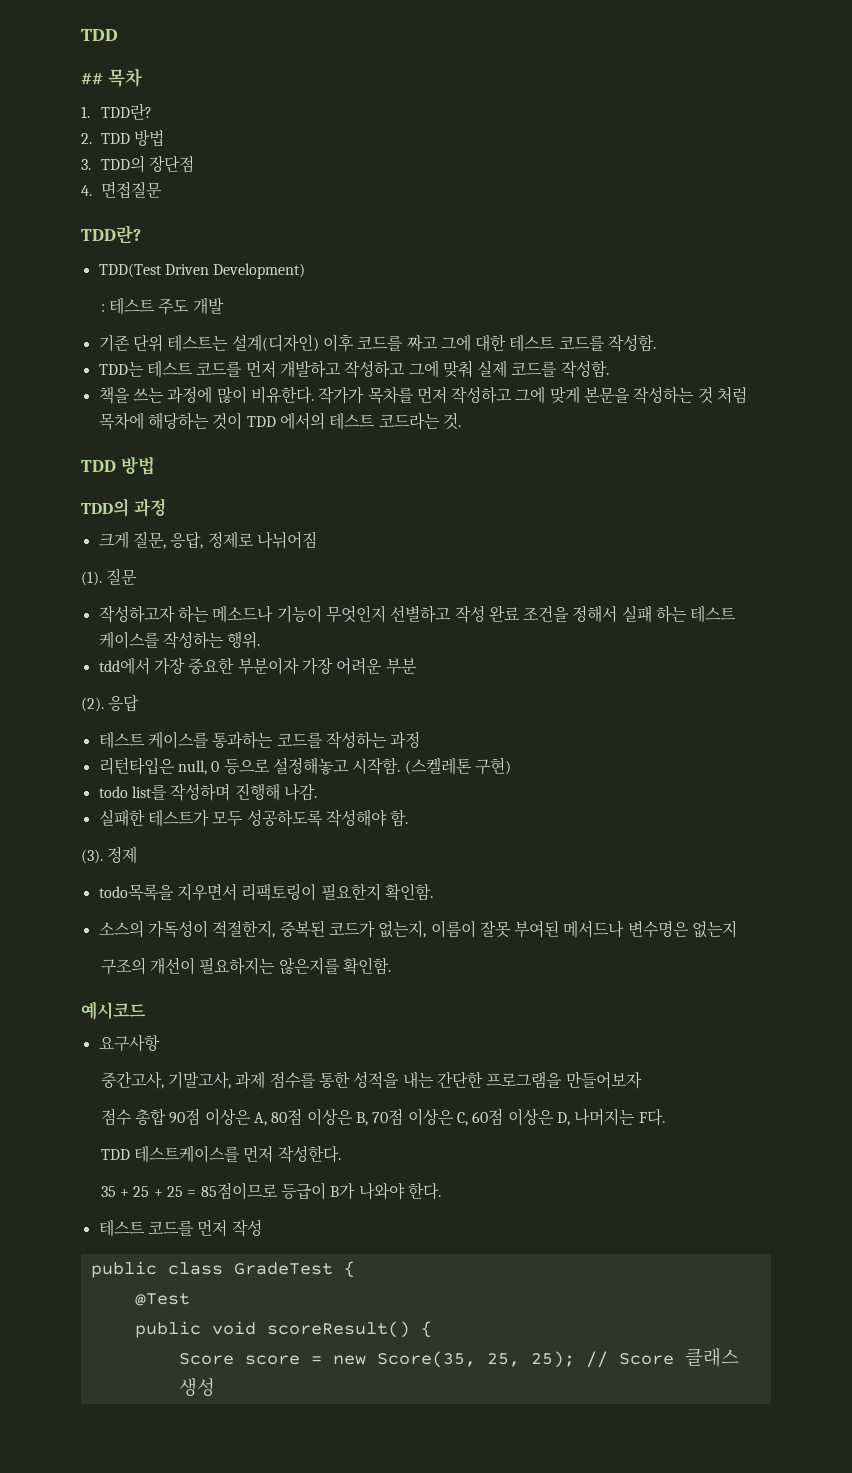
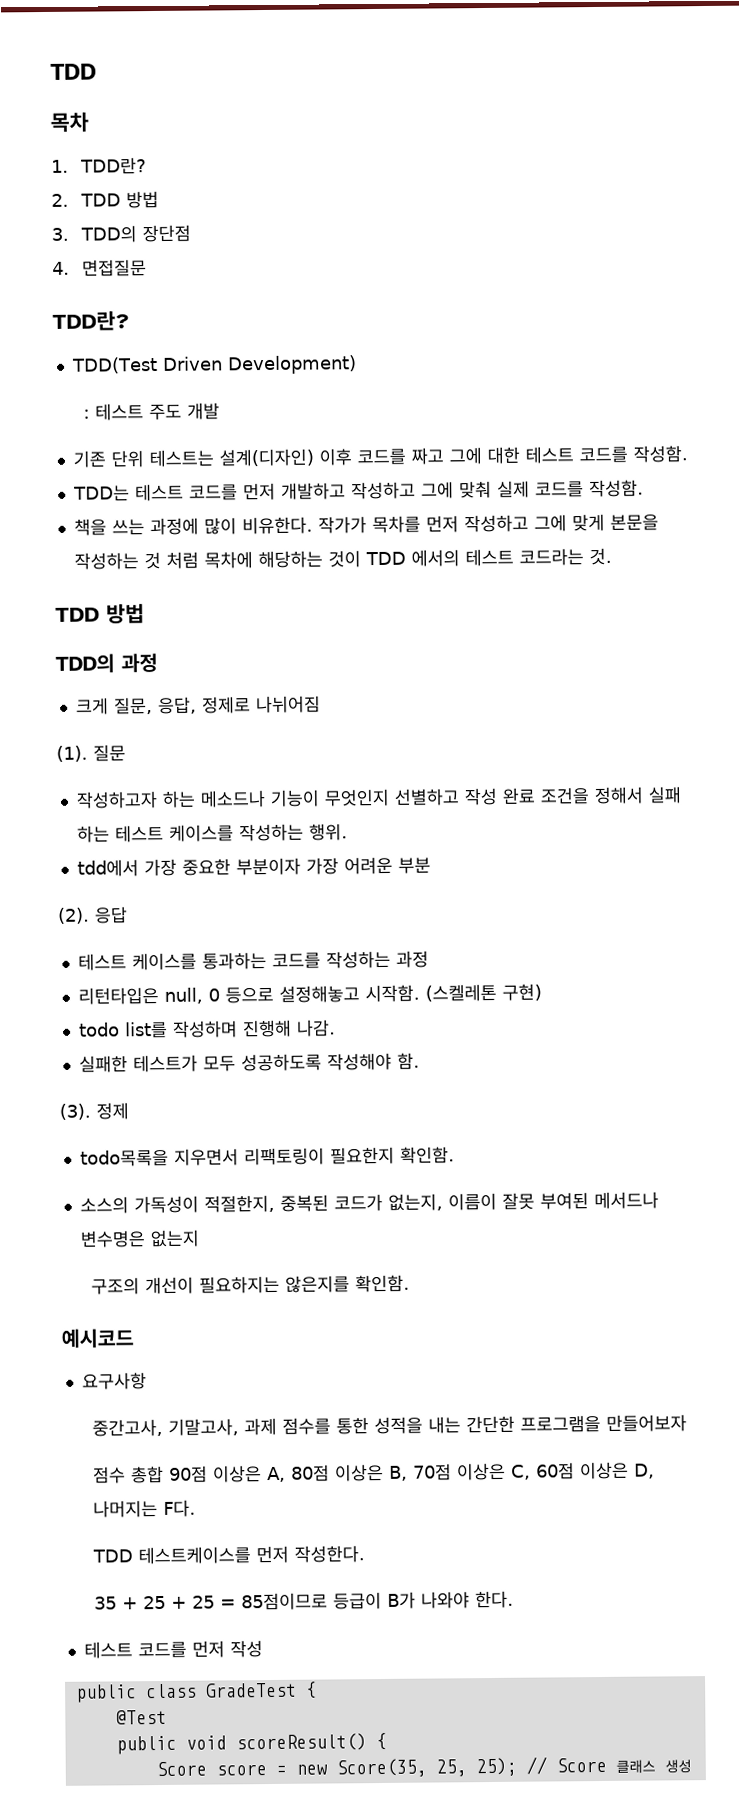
- ## 목차
+ 목차

